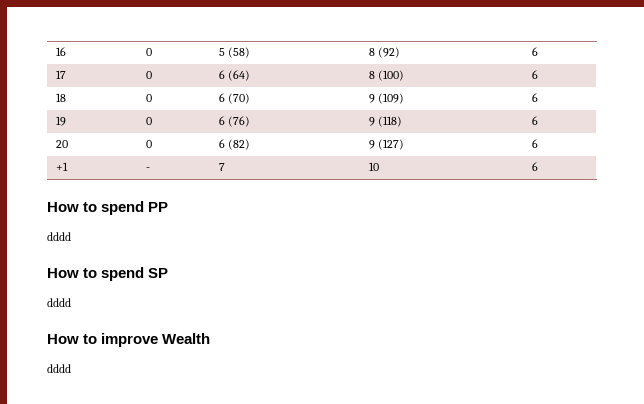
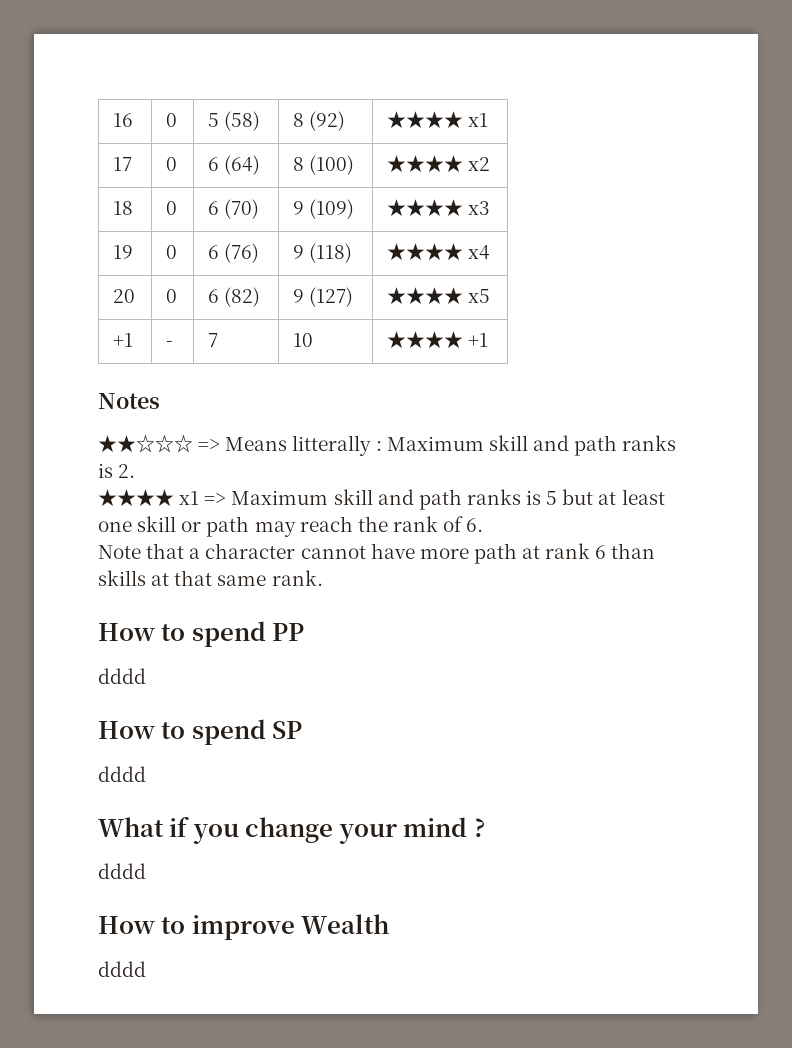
- 16 | 0 | 5 (58) | 8 (92) | 6
+ 16 | 0 | 5 (58) | 8 (92) | ★★★★ x1
- 17 | 0 | 6 (64) | 8 (100) | 6
+ 17 | 0 | 6 (64) | 8 (100) | ★★★★ x2
- 18 | 0 | 6 (70) | 9 (109) | 6
+ 18 | 0 | 6 (70) | 9 (109) | ★★★★ x3
- 19 | 0 | 6 (76) | 9 (118) | 6
+ 19 | 0 | 6 (76) | 9 (118) | ★★★★ x4
- 20 | 0 | 6 (82) | 9 (127) | 6
+ 20 | 0 | 6 (82) | 9 (127) | ★★★★ x5
- +1 | - | 7 | 10 | 6
+ +1 | - | 7 | 10 | ★★★★ +1
+ Notes
+ ★★☆☆☆ => Means litterally : Maximum skill and path ranks is 2.
+ ★★★★ x1 => Maximum skill and path ranks is 5 but at least one skill or path may reach the rank of 6.
+ Note that a character cannot have more path at rank 6 than skills at that same rank.
+ What if you change your mind ?
+ dddd

